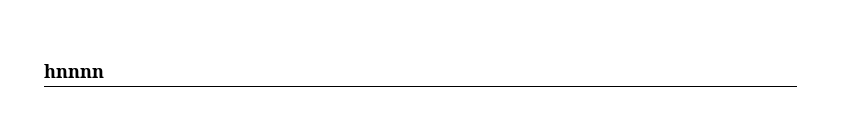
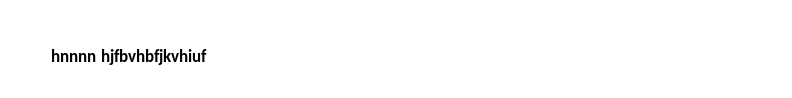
- hnnnn
+ hnnnn hjfbvhbfjkvhiuf

